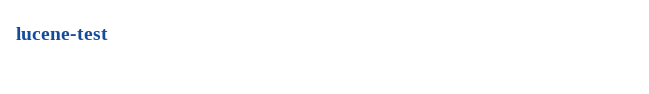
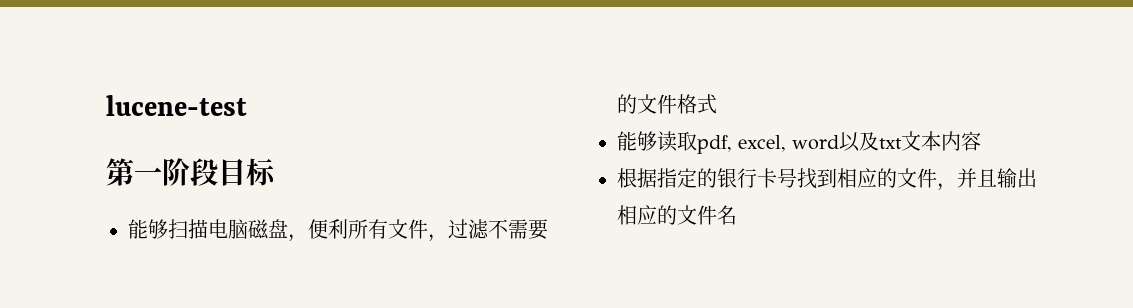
+ 第一阶段目标
+ 能够扫描电脑磁盘，便利所有文件，过滤不需要的文件格式
+ 能够读取pdf, excel, word以及txt文本内容
+ 根据指定的银行卡号找到相应的文件，并且输出相应的文件名

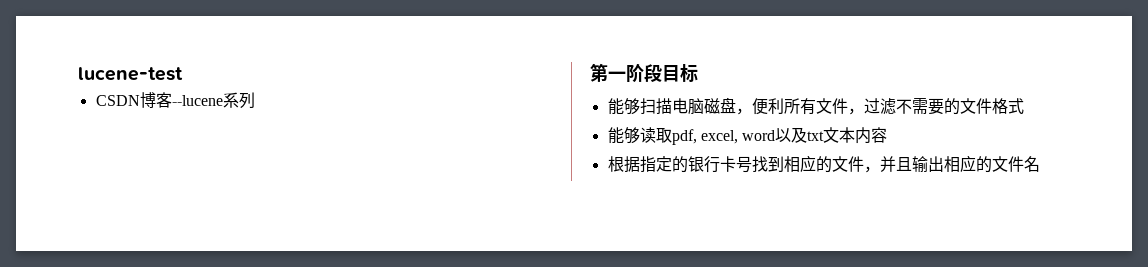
+ CSDN博客--lucene系列

